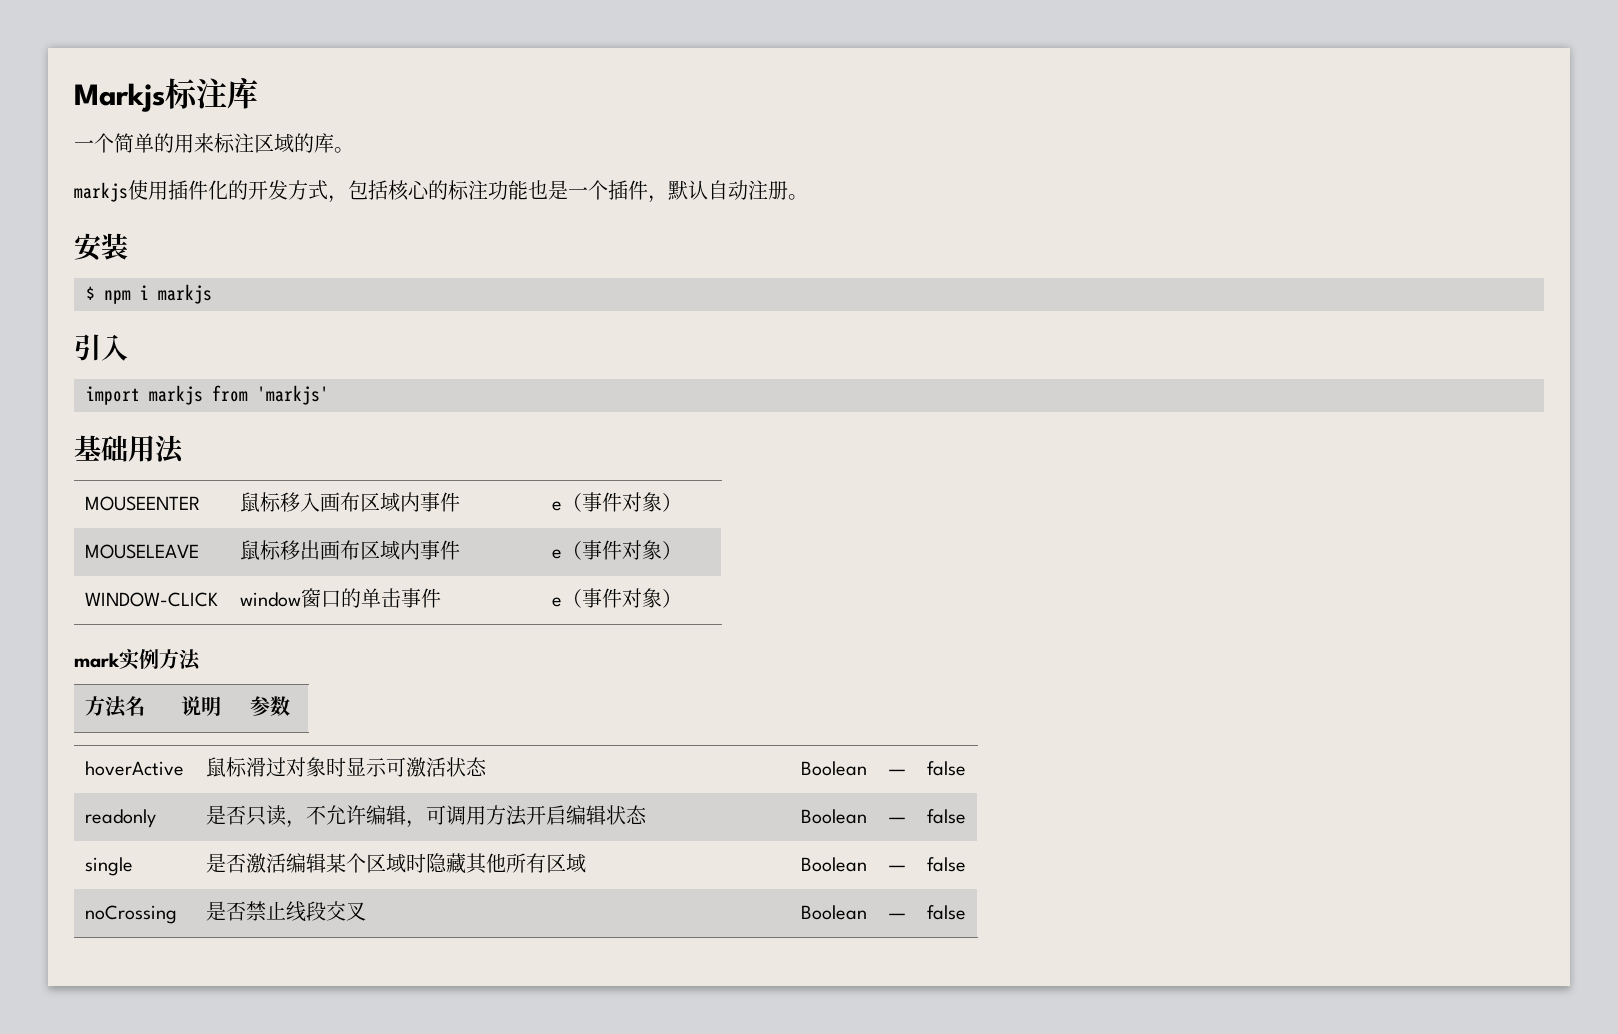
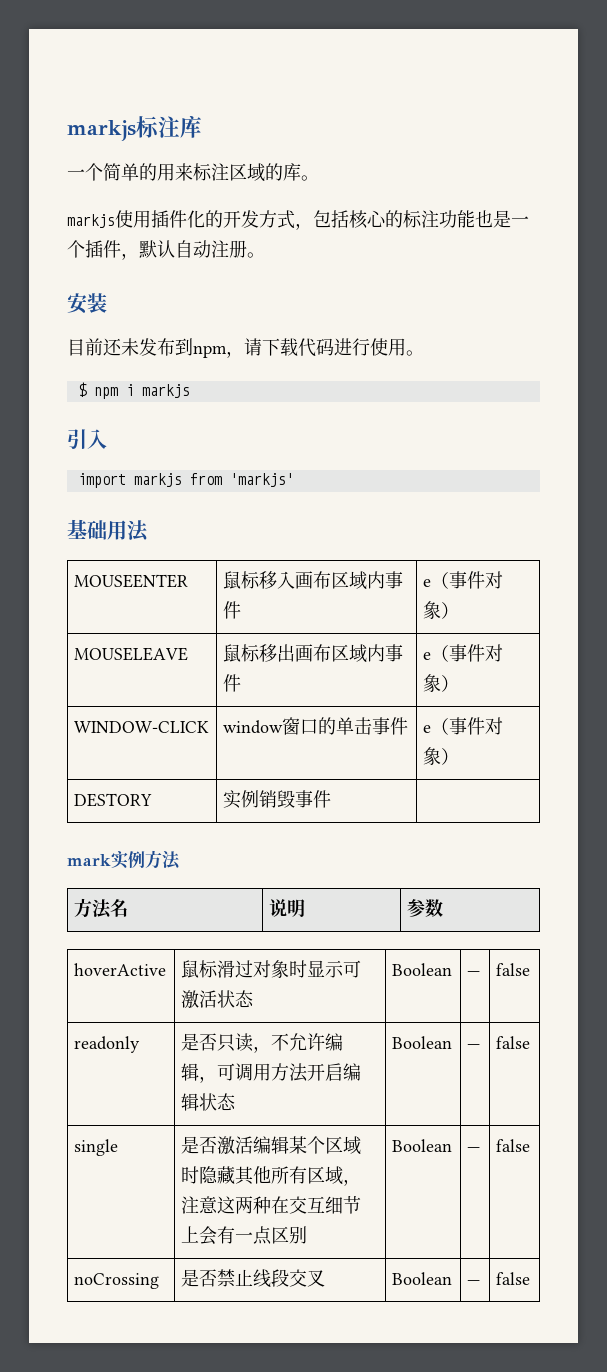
- Markjs标注库
+ markjs标注库
+ 目前还未发布到npm，请下载代码进行使用。
+ DESTORY | 实例销毁事件 |
- single | 是否激活编辑某个区域时隐藏其他所有区域 | Boolean | — | false
+ single | 是否激活编辑某个区域时隐藏其他所有区域，注意这两种在交互细节上会有一点区别 | Boolean | — | false

